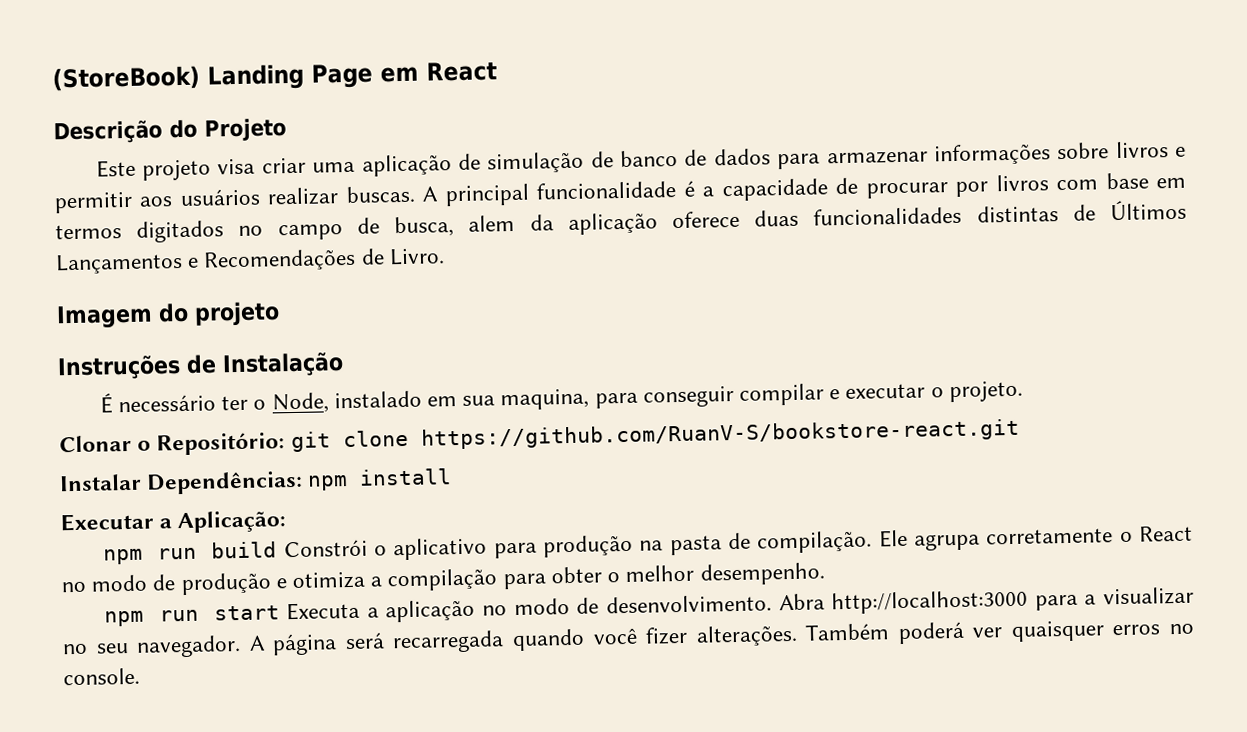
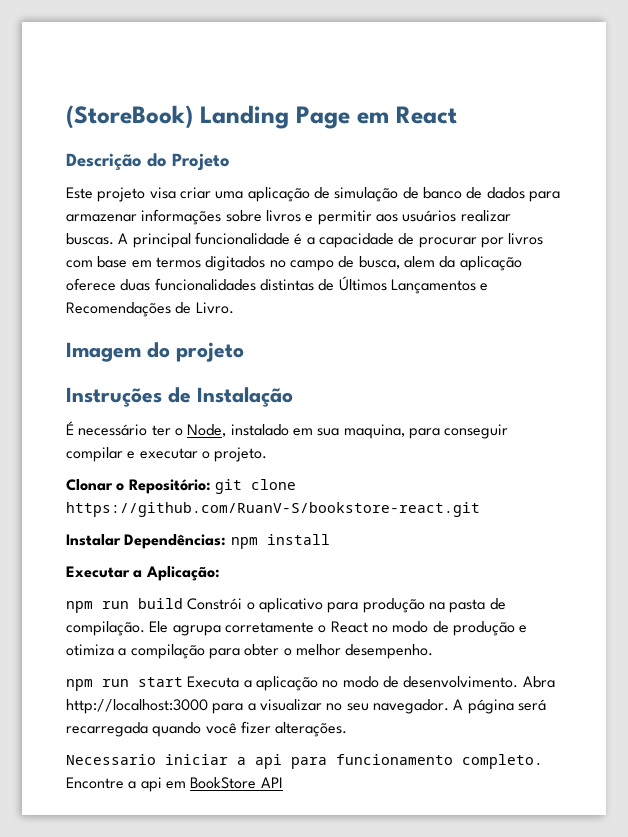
- A página será recarregada quando você fizer alterações. Também poderá ver quaisquer erros no console.
+ A página será recarregada quando você fizer alterações.
+ Necessario iniciar a api para funcionamento completo. Encontre a api em BookStore API

